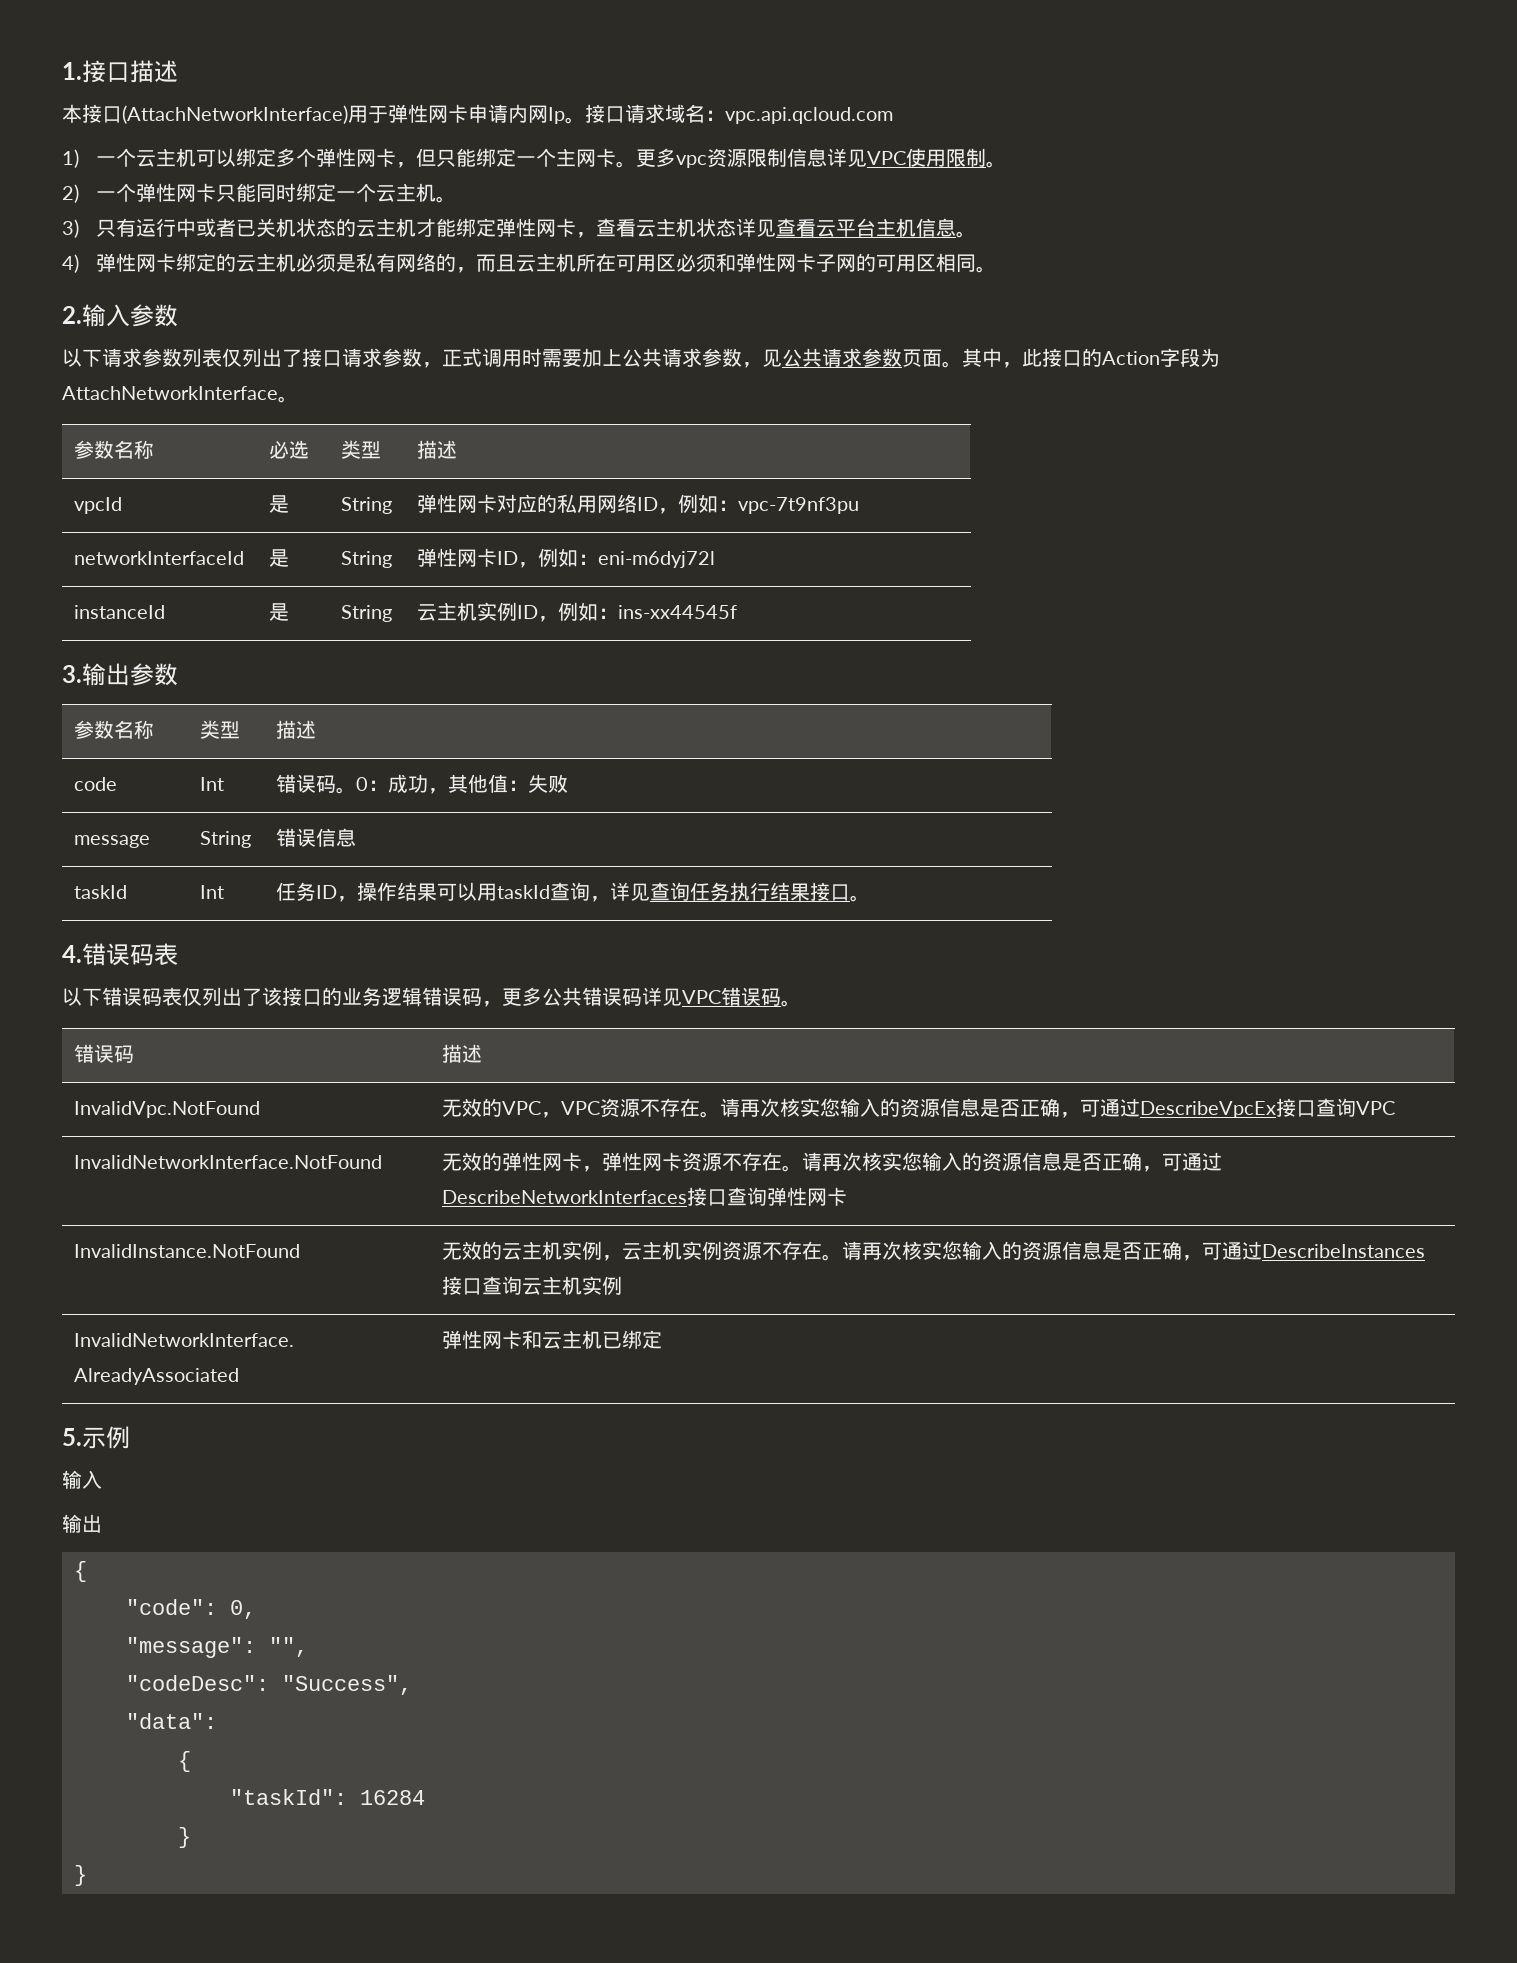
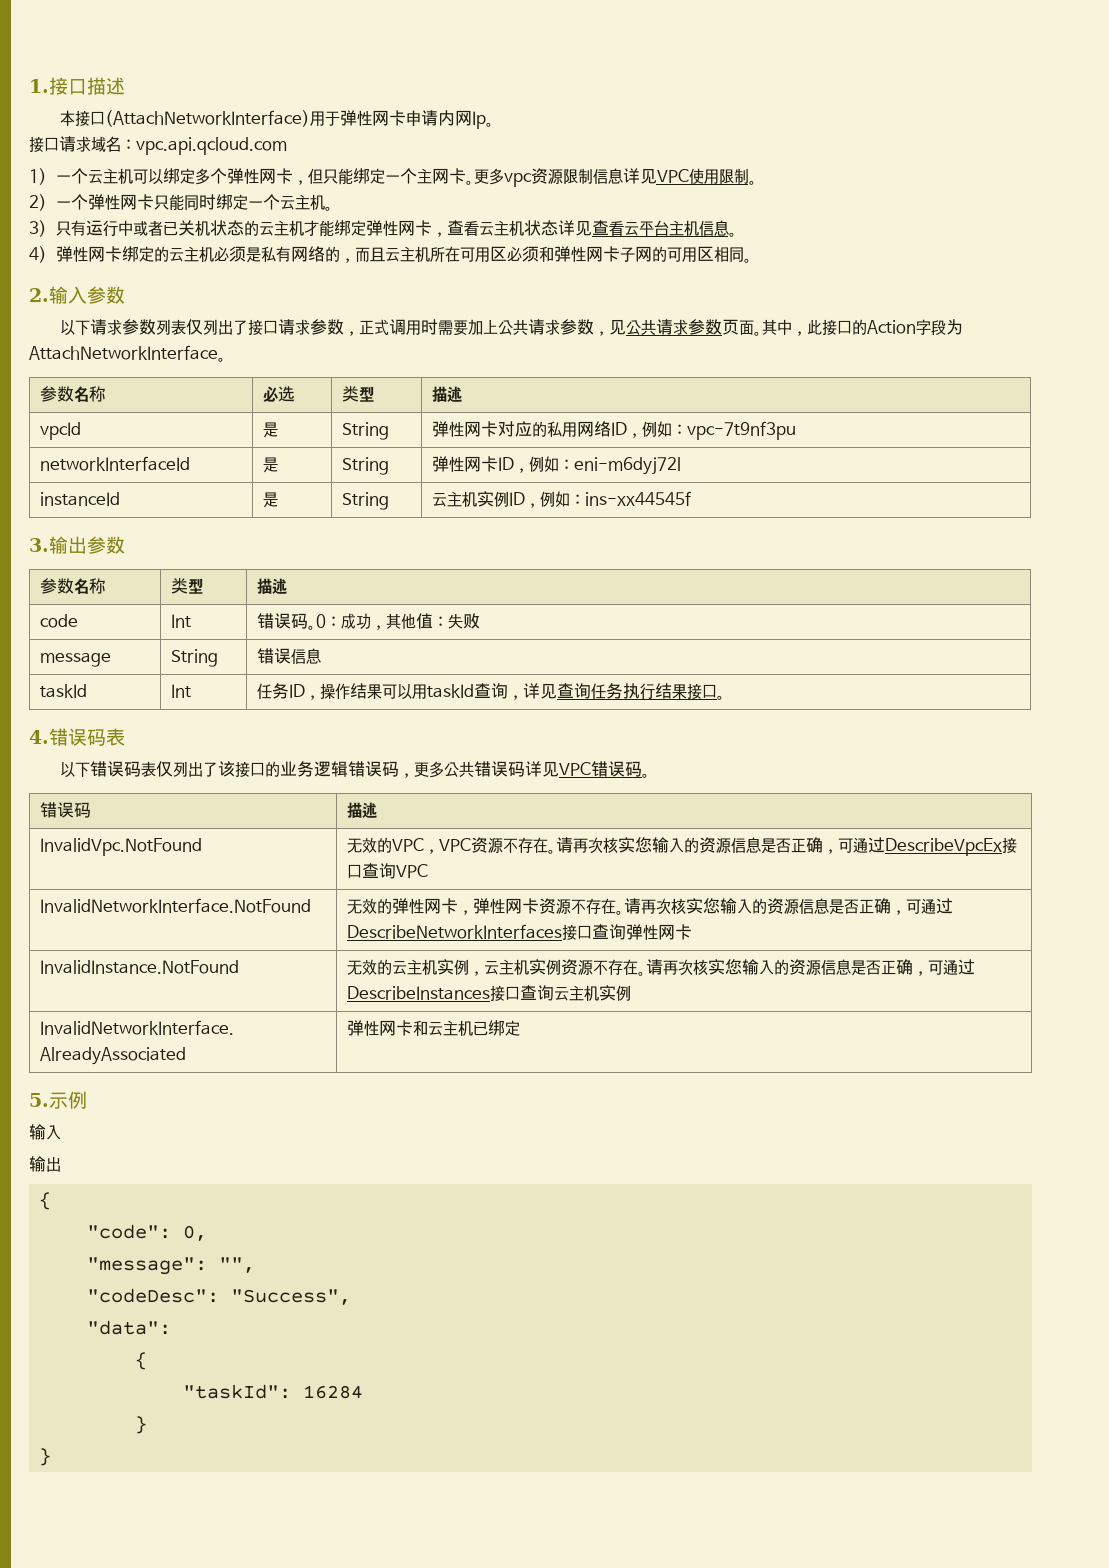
- 本接口(AttachNetworkInterface)用于弹性网卡申请内网Ip。接口请求域名：vpc.api.qcloud.com
+ 本接口(AttachNetworkInterface)用于弹性网卡申请内网Ip。
+ 接口请求域名：vpc.api.qcloud.com

